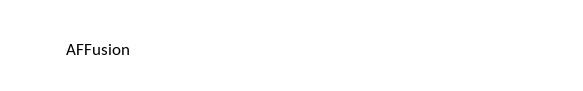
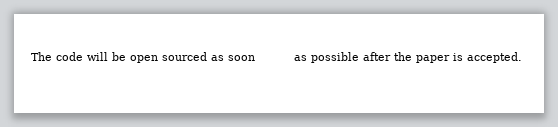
- AFFusion
+ The code will be open sourced as soon as possible after the paper is accepted.

